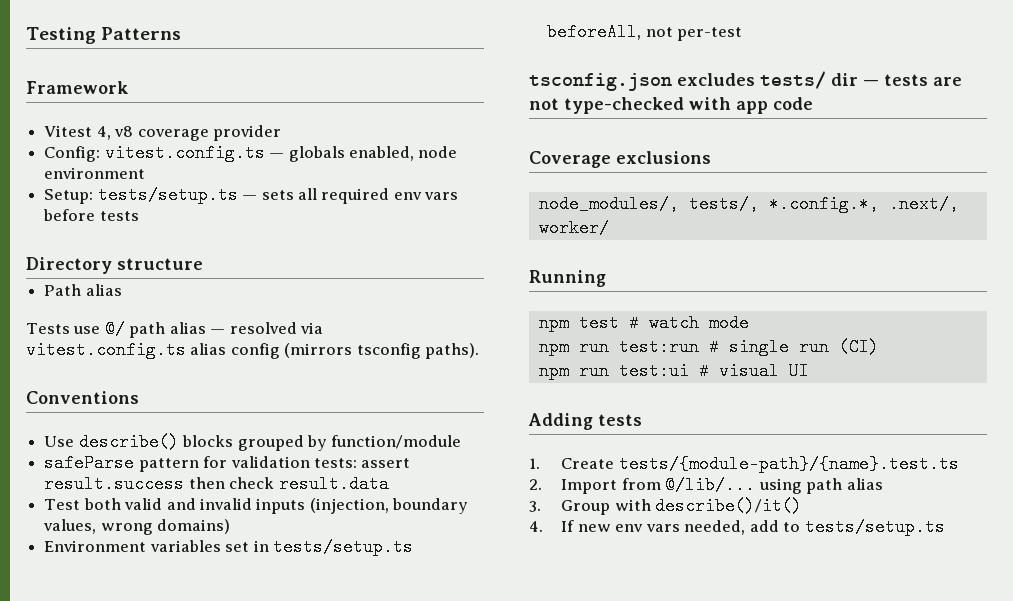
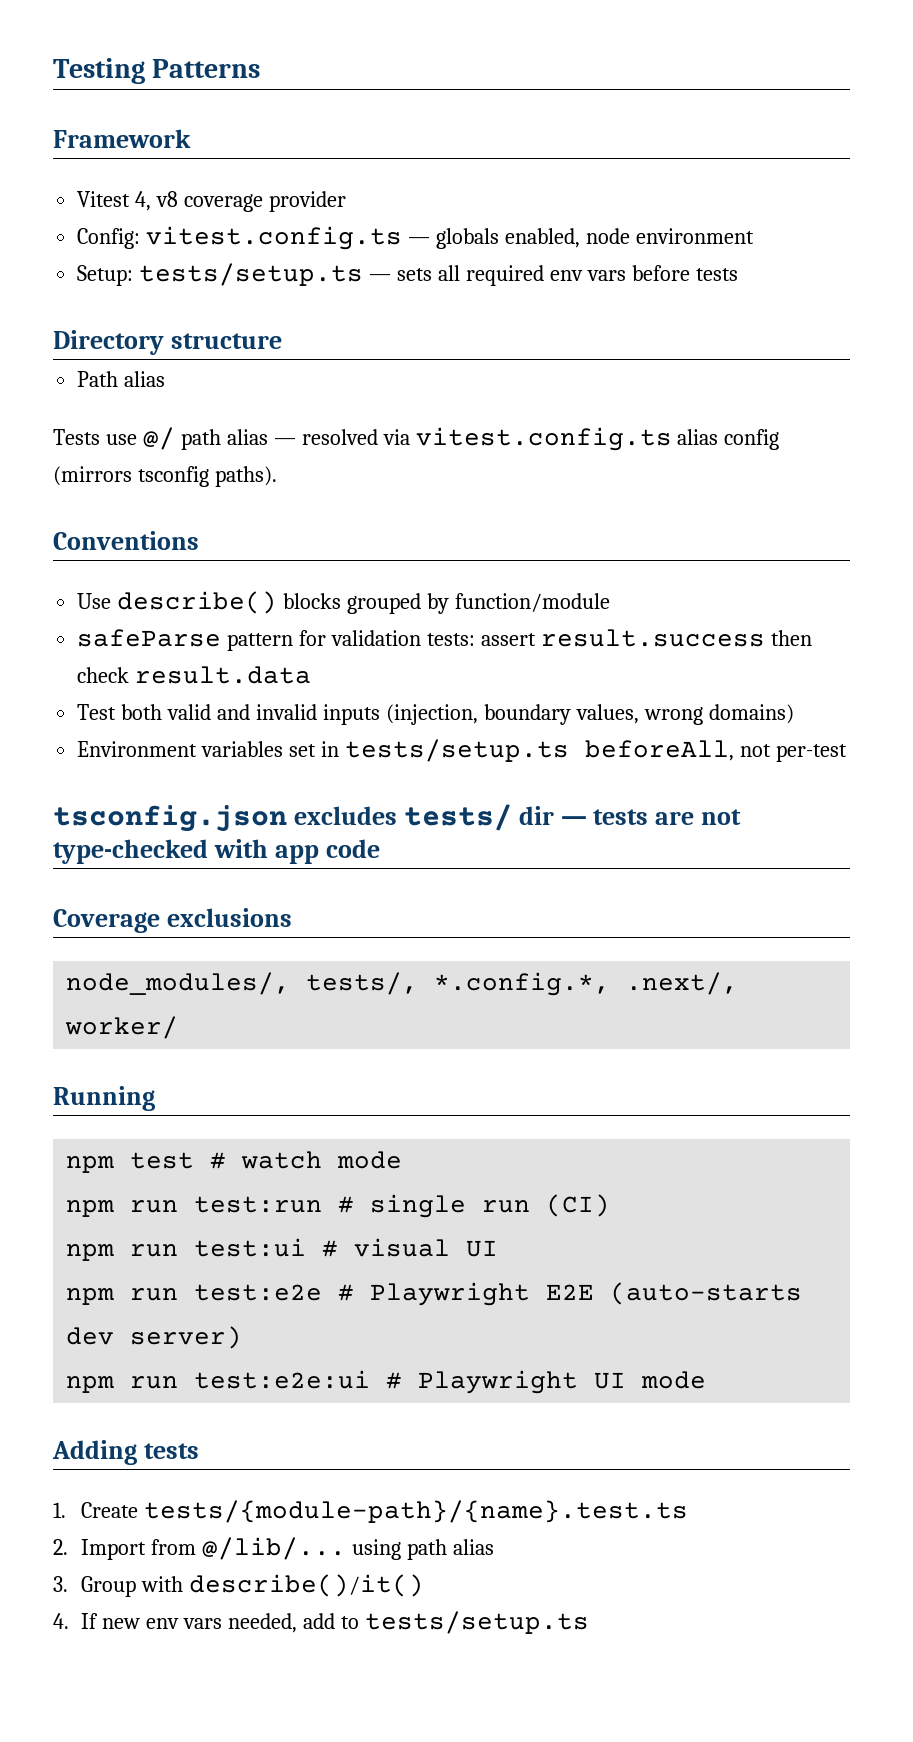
+ npm run test:e2e # Playwright E2E (auto-starts dev server)
+ npm run test:e2e:ui # Playwright UI mode

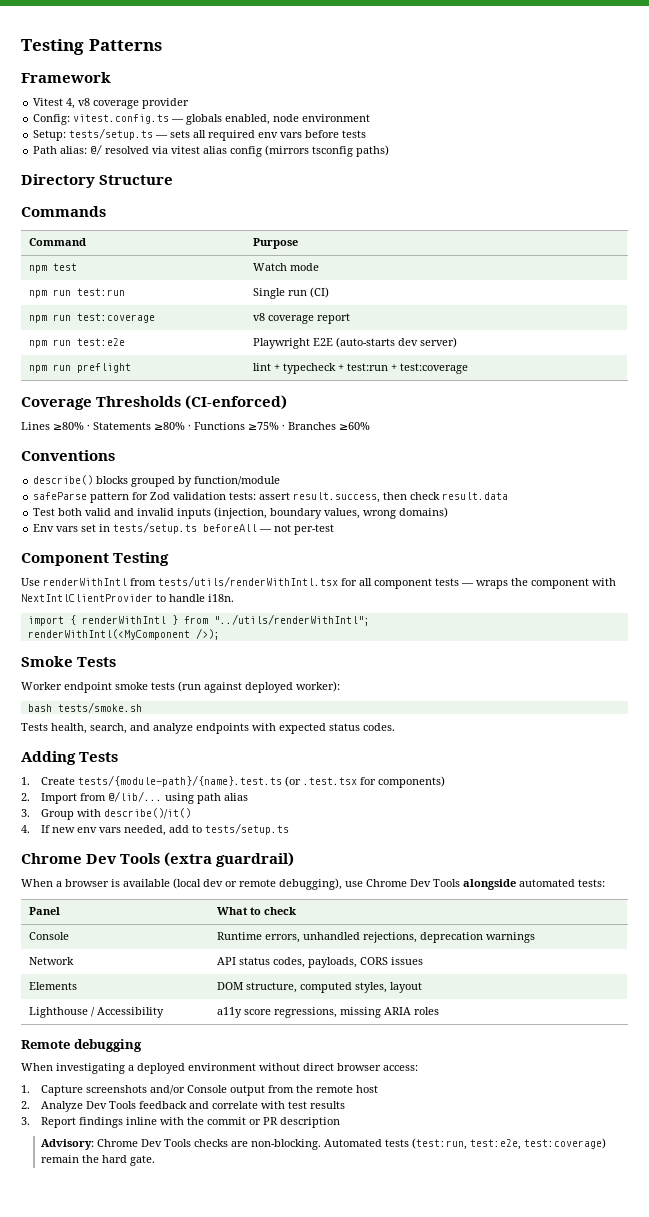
- Directory structure
- Path alias
- Tests use @/ path alias — resolved via vitest.config.ts alias config (mirrors tsconfig paths).
+ Path alias: @/ resolved via vitest alias config (mirrors tsconfig paths)
+ Directory Structure
+ Commands
+ Command | Purpose
+ npm test | Watch mode
+ npm run test:run | Single run (CI)
+ npm run test:coverage | v8 coverage report
+ npm run test:e2e | Playwright E2E (auto-starts dev server)
+ npm run preflight | lint + typecheck + test:run + test:coverage
+ Coverage Thresholds (CI-enforced)
+ Lines ≥80% · Statements ≥80% · Functions ≥75% · Branches ≥60%
- Use describe() blocks grouped by function/module
+ describe() blocks grouped by function/module
- safeParse pattern for validation tests: assert result.success then check result.data
+ safeParse pattern for Zod validation tests: assert result.success, then check result.data
- Environment variables set in tests/setup.ts beforeAll, not per-test
+ Env vars set in tests/setup.ts beforeAll — not per-test
- tsconfig.json excludes tests/ dir — tests are not type-checked with app code
- Coverage exclusions
- node_modules/, tests/, *.config.*, .next/, worker/
- Running
- npm test # watch mode
- npm run test:run # single run (CI)
- npm run test:ui # visual UI
- npm run test:e2e # Playwright E2E (auto-starts dev server)
- npm run test:e2e:ui # Playwright UI mode
+ Component Testing
+ Use renderWithIntl from tests/utils/renderWithIntl.tsx for all component tests — wraps the component with NextIntlClientProvider to handle i18n.
+ import { renderWithIntl } from "../utils/renderWithIntl";
+ renderWithIntl(<MyComponent />);
+ Smoke Tests
+ Worker endpoint smoke tests (run against deployed worker):
+ bash tests/smoke.sh
+ Tests health, search, and analyze endpoints with expected status codes.
- Adding tests
+ Adding Tests
- 1. Create tests/{module-path}/{name}.test.ts
+ 1. Create tests/{module-path}/{name}.test.ts (or .test.tsx for components)
+ Chrome Dev Tools (extra guardrail)
+ When a browser is available (local dev or remote debugging), use Chrome Dev Tools alongside automated tests:
+ Panel | What to check
+ Console | Runtime errors, unhandled rejections, deprecation warnings
+ Network | API status codes, payloads, CORS issues
+ Elements | DOM structure, computed styles, layout
+ Lighthouse / Accessibility | a11y score regressions, missing ARIA roles
+ Remote debugging
+ When investigating a deployed environment without direct browser access:
+ 1. Capture screenshots and/or Console output from the remote host
+ 2. Analyze Dev Tools feedback and correlate with test results
+ 3. Report findings inline with the commit or PR description
+ Advisory: Chrome Dev Tools checks are non-blocking. Automated tests (test:run, test:e2e, test:coverage) remain the hard gate.

